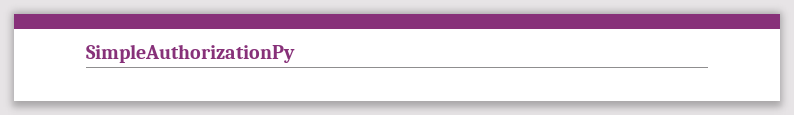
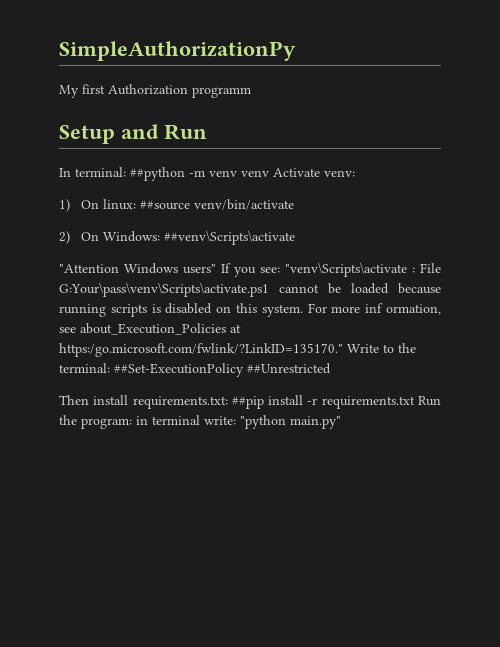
+ My first Authorization programm
+ Setup and Run
+ In terminal: ##python -m venv venv Activate venv:
+ 1) On linux: ##source venv/bin/activate
+ 2) On Windows: ##venv\Scripts\activate
+ "Attention Windows users" If you see: "venv\Scripts\activate : File G:Your\pass\venv\Scripts\activate.ps1 cannot be loaded because running scripts is disabled on this system. For more inf ormation, see about_Execution_Policies at https:/go.microsoft.com/fwlink/?LinkID=135170." Write to the terminal: ##Set-ExecutionPolicy ##Unrestricted
+ Then install requirements.txt: ##pip install -r requirements.txt Run the program: in terminal write: "python main.py"

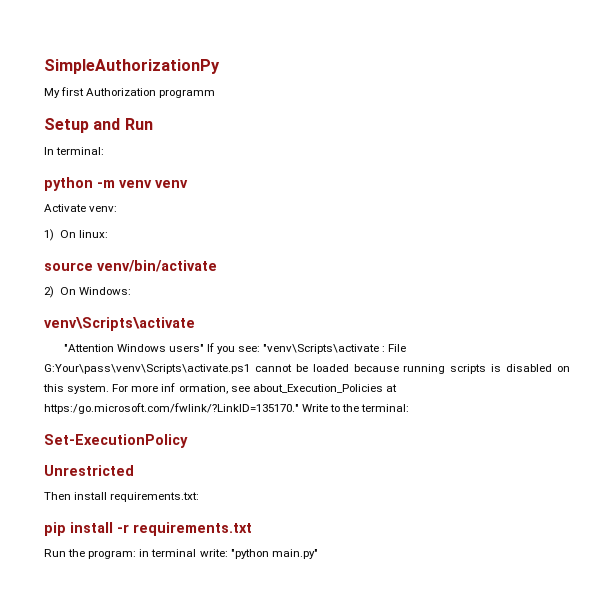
- In terminal: ##python -m venv venv Activate venv:
+ In terminal:
+ python -m venv venv
+ Activate venv:
- 1) On linux: ##source venv/bin/activate
+ 1) On linux:
+ source venv/bin/activate
- 2) On Windows: ##venv\Scripts\activate
+ 2) On Windows:
+ venv\Scripts\activate
- For more inf ormation, see about_Execution_Policies at https:/go.microsoft.com/fwlink/?LinkID=135170." Write to the terminal: ##Set-ExecutionPolicy ##Unrestricted
+ For more inf ormation, see about_Execution_Policies at https:/go.microsoft.com/fwlink/?LinkID=135170." Write to the terminal:
+ Set-ExecutionPolicy
+ Unrestricted
- Then install requirements.txt: ##pip install -r requirements.txt Run the program: in terminal write: "python main.py"
+ Then install requirements.txt:
+ pip install -r requirements.txt
+ Run the program: in terminal write: "python main.py"

